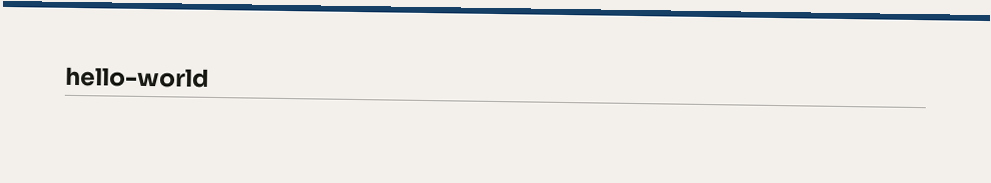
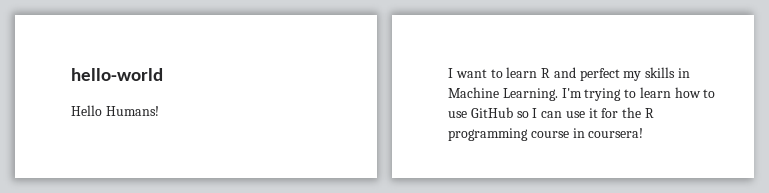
+ Hello Humans!
+ I want to learn R and perfect my skills in Machine Learning. I'm trying to learn how to use GitHub so I can use it for the R programming course in coursera!

